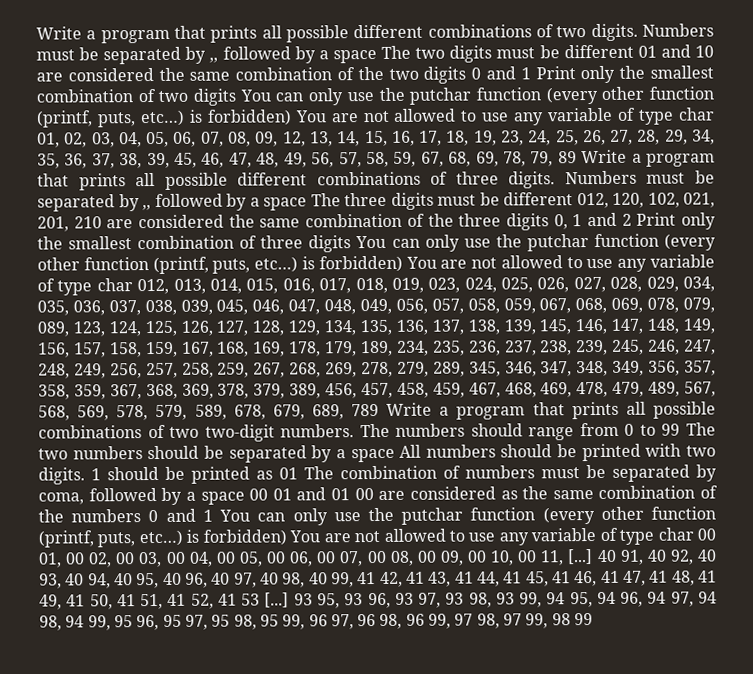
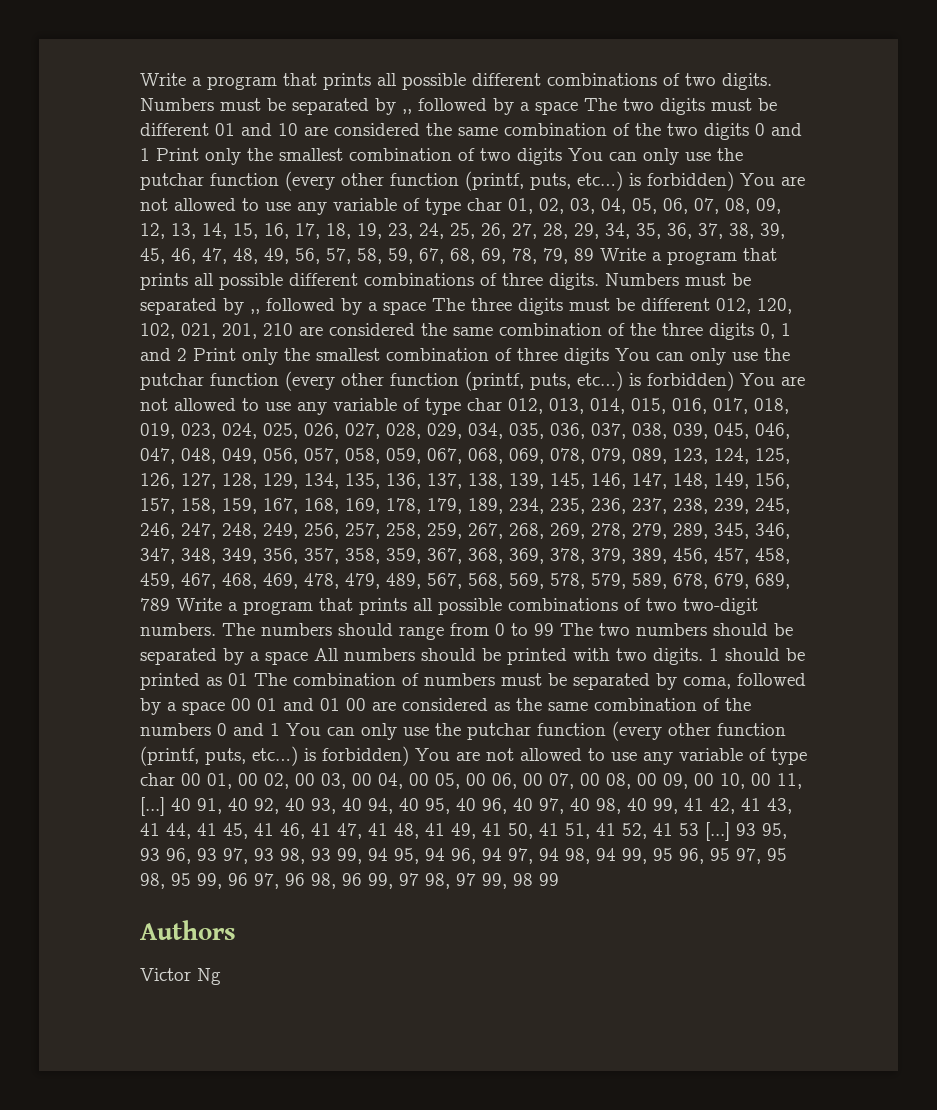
+ Authors
+ Victor Ng

